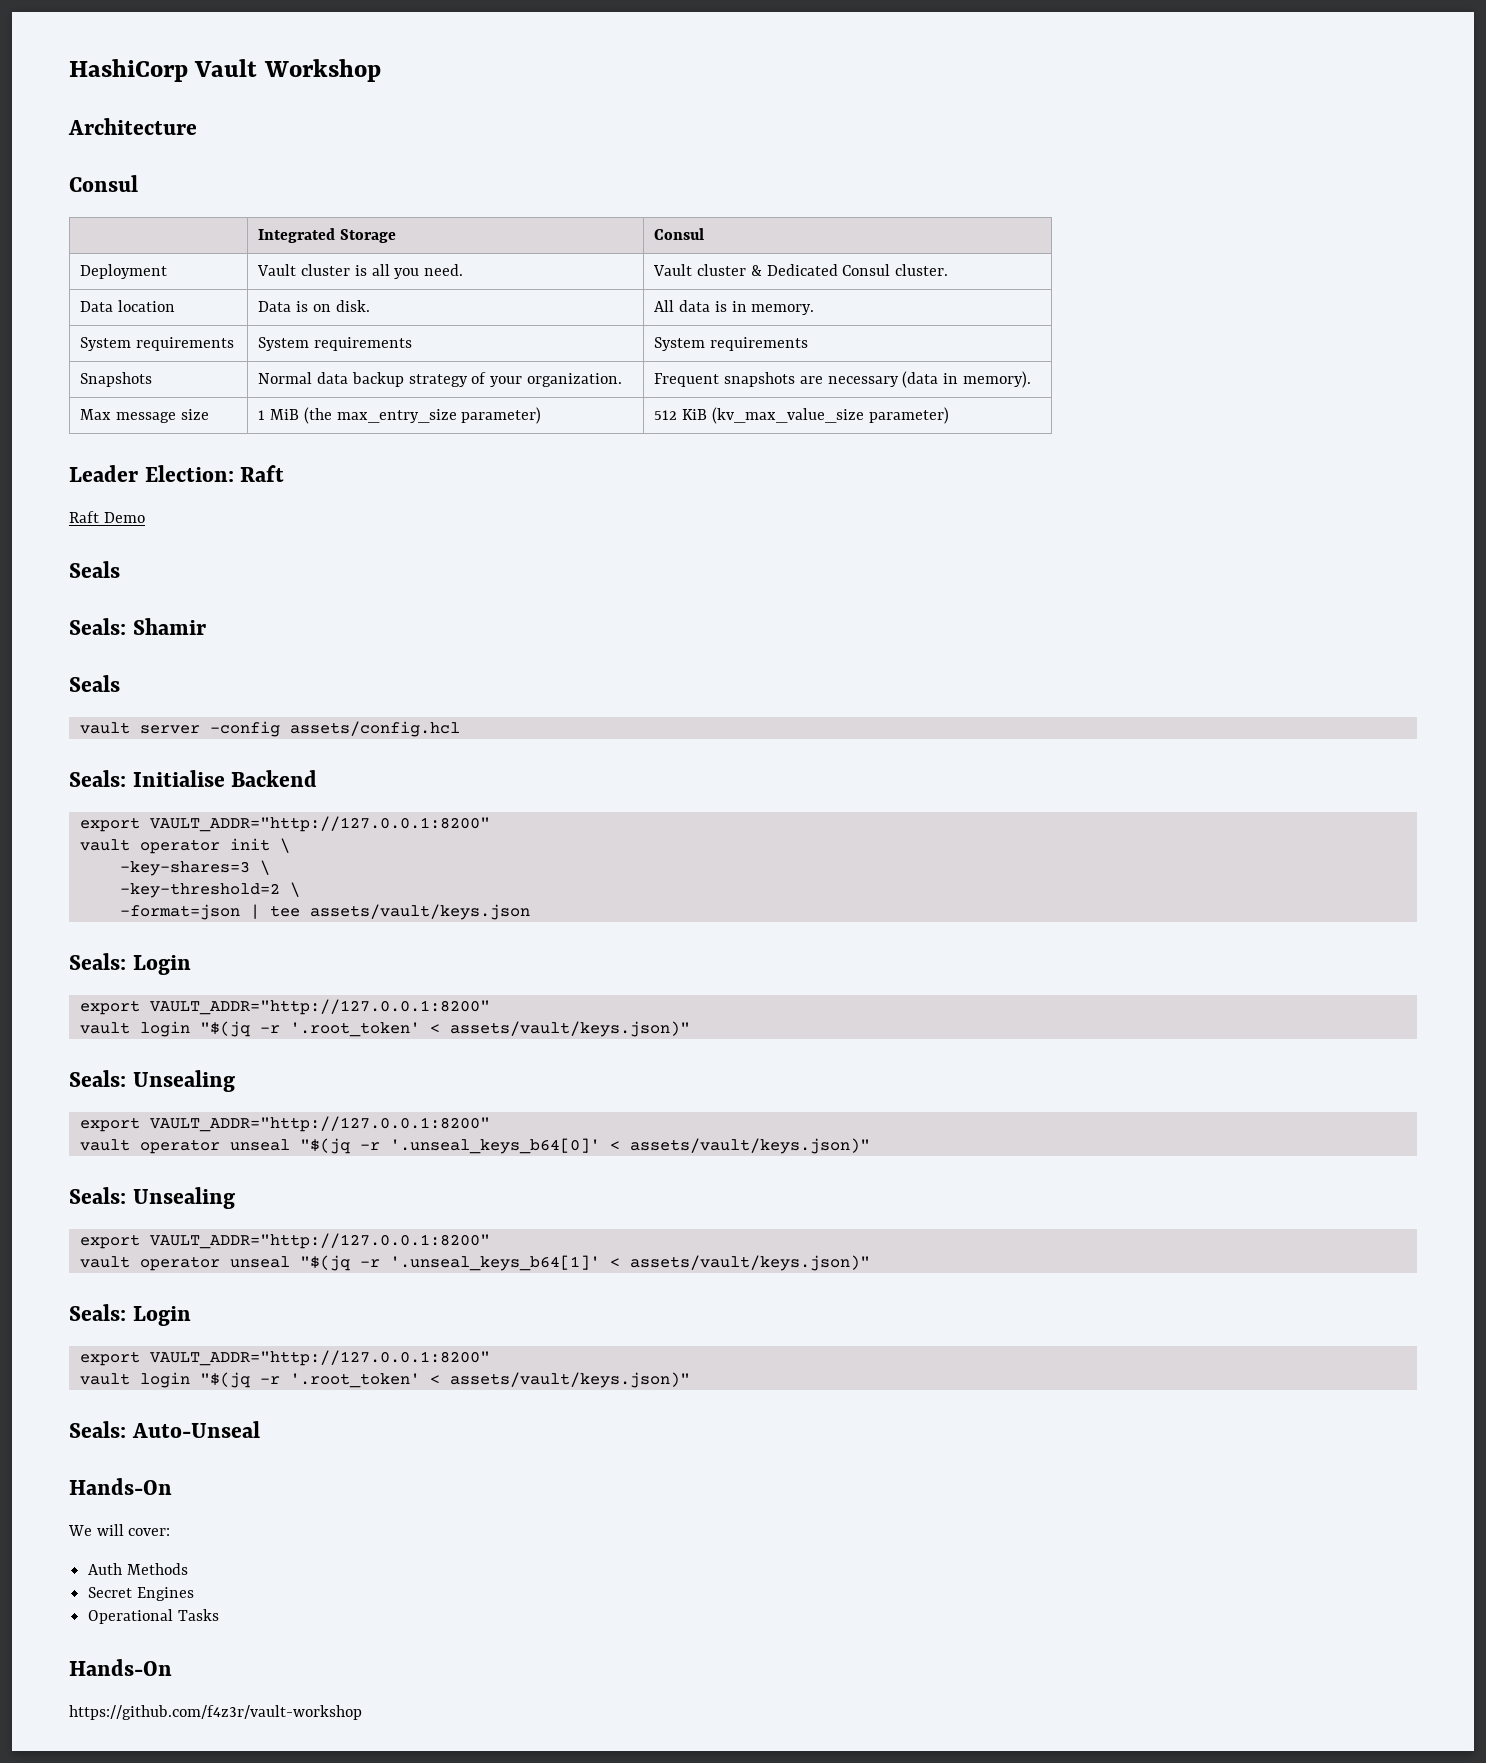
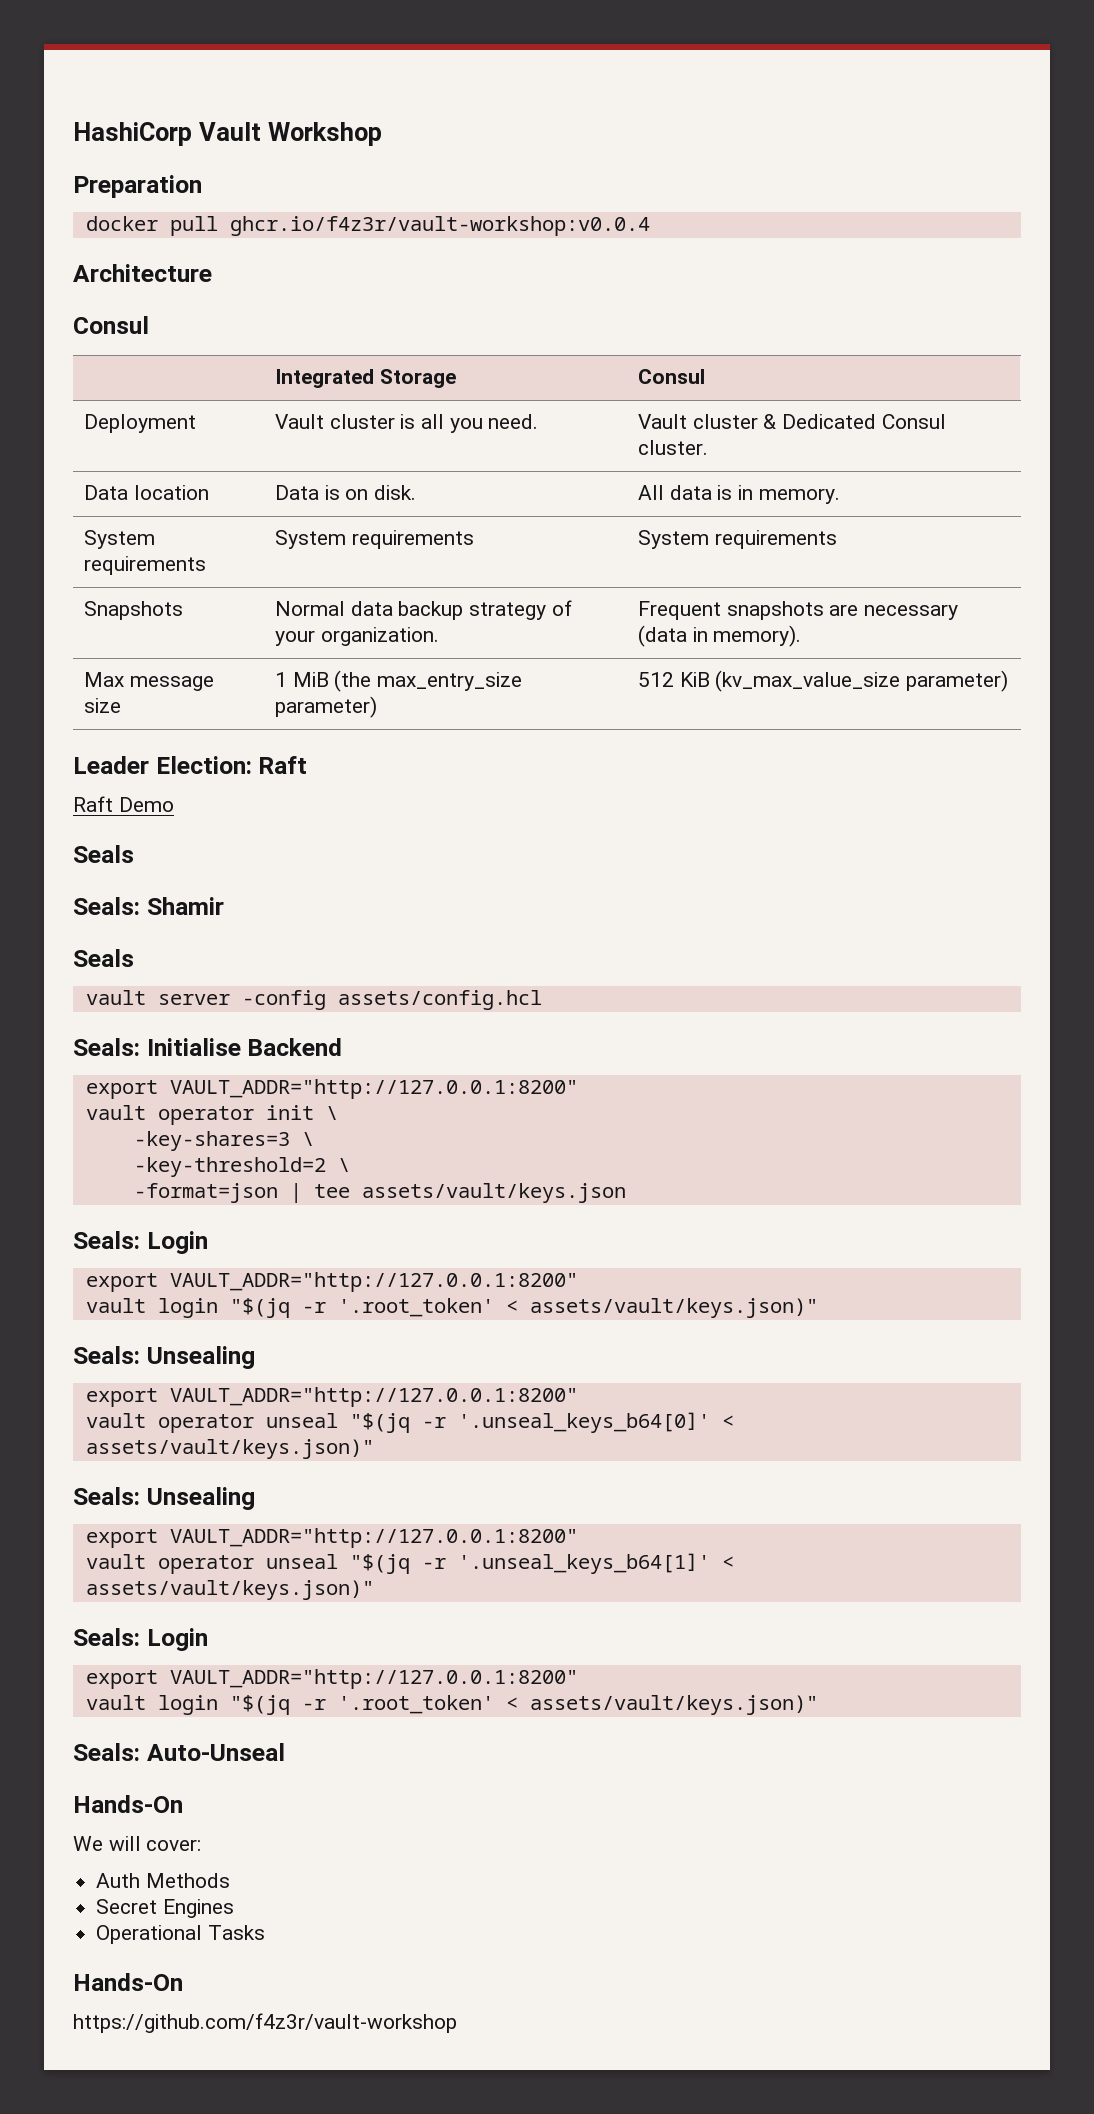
+ Preparation
+ docker pull ghcr.io/f4z3r/vault-workshop:v0.0.4

